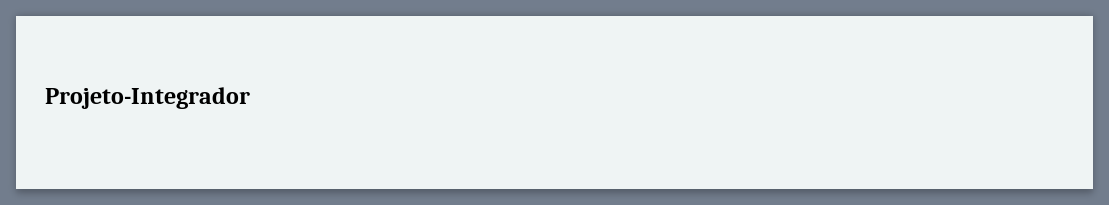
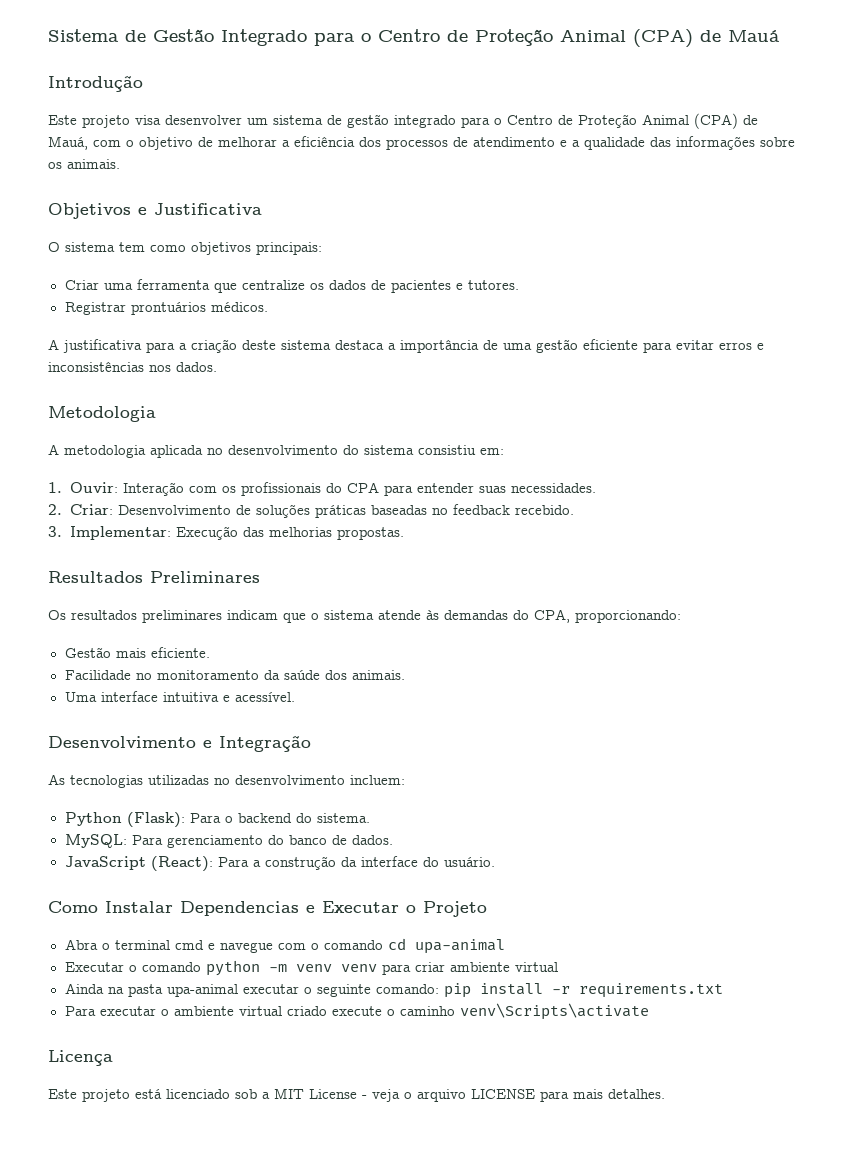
- Projeto-Integrador
+ Sistema de Gestão Integrado para o Centro de Proteção Animal (CPA) de Mauá
+ Introdução
+ Este projeto visa desenvolver um sistema de gestão integrado para o Centro de Proteção Animal (CPA) de Mauá, com o objetivo de melhorar a eficiência dos processos de atendimento e a qualidade das informações sobre os animais.
+ Objetivos e Justificativa
+ O sistema tem como objetivos principais:
+ Criar uma ferramenta que centralize os dados de pacientes e tutores.
+ Registrar prontuários médicos.
+ A justificativa para a criação deste sistema destaca a importância de uma gestão eficiente para evitar erros e inconsistências nos dados.
+ Metodologia
+ A metodologia aplicada no desenvolvimento do sistema consistiu em:
+ 1. Ouvir: Interação com os profissionais do CPA para entender suas necessidades.
+ 2. Criar: Desenvolvimento de soluções práticas baseadas no feedback recebido.
+ 3. Implementar: Execução das melhorias propostas.
+ Resultados Preliminares
+ Os resultados preliminares indicam que o sistema atende às demandas do CPA, proporcionando:
+ Gestão mais eficiente.
+ Facilidade no monitoramento da saúde dos animais.
+ Uma interface intuitiva e acessível.
+ Desenvolvimento e Integração
+ As tecnologias utilizadas no desenvolvimento incluem:
+ Python (Flask): Para o backend do sistema.
+ MySQL: Para gerenciamento do banco de dados.
+ JavaScript (React): Para a construção da interface do usuário.
+ Como Instalar Dependencias e Executar o Projeto
+ Abra o terminal cmd e navegue com o comando cd upa-animal
+ Executar o comando python -m venv venv para criar ambiente virtual
+ Ainda na pasta upa-animal executar o seguinte comando: pip install -r requirements.txt
+ Para executar o ambiente virtual criado execute o caminho venv\Scripts\activate
+ Licença
+ Este projeto está licenciado sob a MIT License - veja o arquivo LICENSE para mais detalhes.

